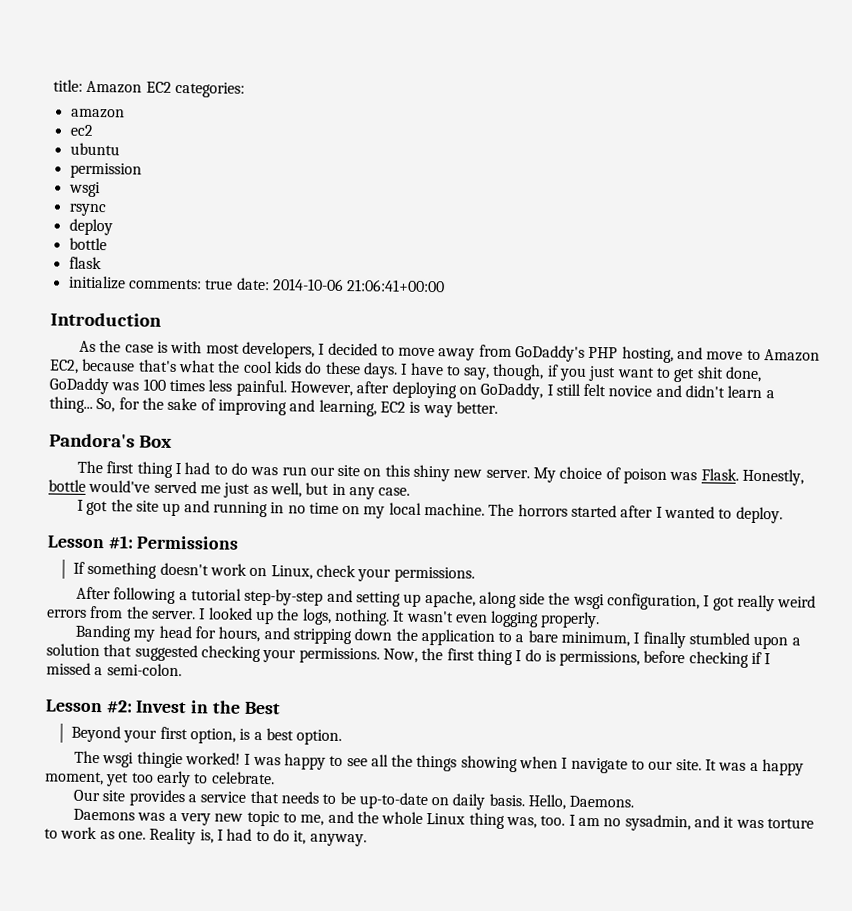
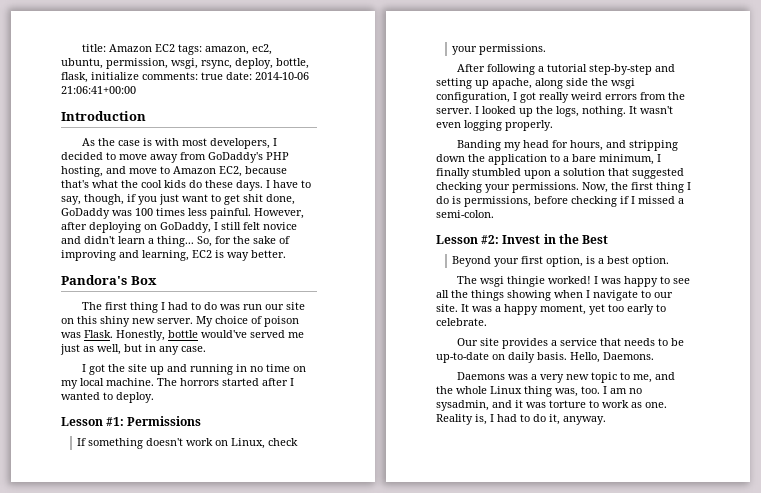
- title: Amazon EC2 categories:
- amazon
- ec2
- ubuntu
- permission
- wsgi
- rsync
- deploy
- bottle
- flask
- initialize comments: true date: 2014-10-06 21:06:41+00:00
+ title: Amazon EC2 tags: amazon, ec2, ubuntu, permission, wsgi, rsync, deploy, bottle, flask, initialize comments: true date: 2014-10-06 21:06:41+00:00

